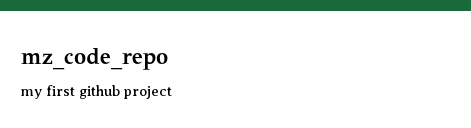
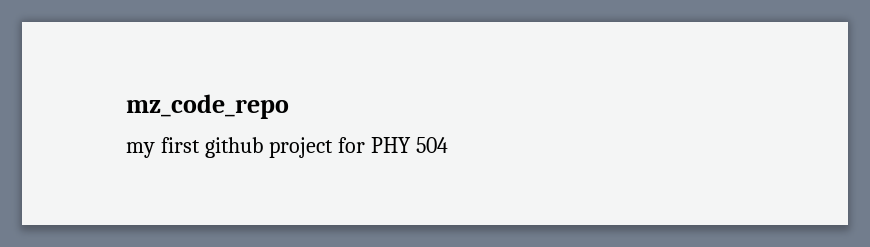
- my first github project
+ my first github project for PHY 504

